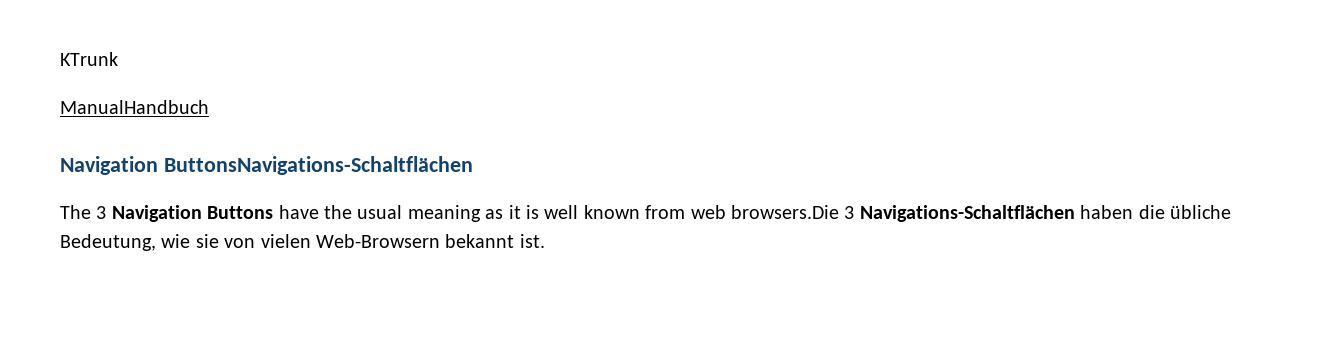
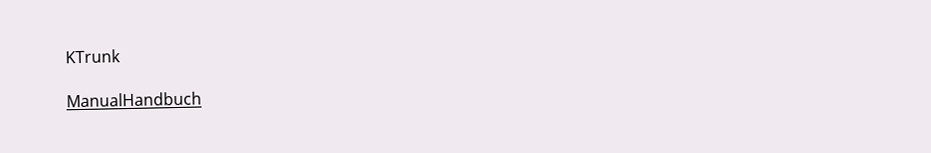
- Navigation ButtonsNavigations-Schaltflächen
- The 3 Navigation Buttons have the usual meaning as it is well known from web browsers.Die 3 Navigations-Schaltflächen haben die übliche Bedeutung, wie sie von vielen Web-Browsern bekannt ist.

